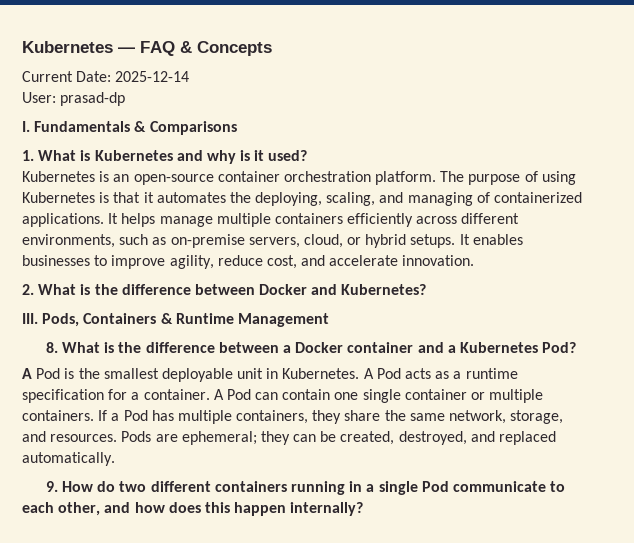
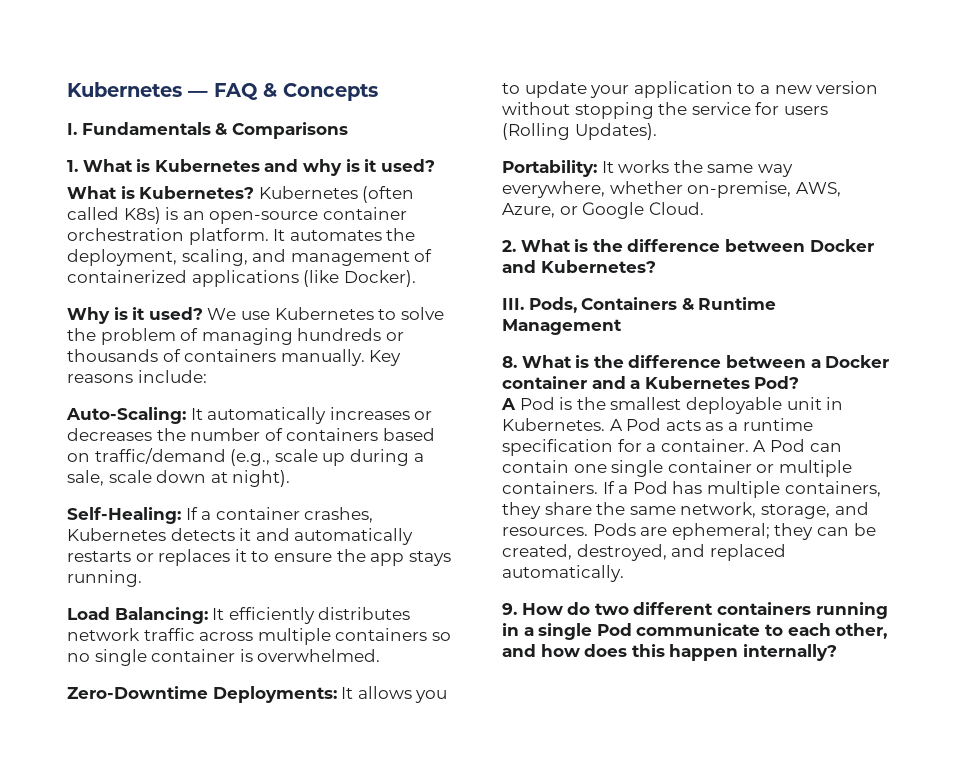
- Current Date: 2025-12-14
- User: prasad-dp
- Kubernetes is an open-source container orchestration platform.
+ What is Kubernetes? Kubernetes (often called K8s) is an open-source container orchestration platform.
- The purpose of using Kubernetes is that it automates the deploying, scaling, and managing of containerized applications. It helps manage multiple containers efficiently across different environments, such as on-premise servers, cloud, or hybrid setups. It enables businesses to improve agility, reduce cost, and accelerate innovation.
+ It automates the deployment, scaling, and management of containerized applications (like Docker).
+ Why is it used? We use Kubernetes to solve the problem of managing hundreds or thousands of containers manually. Key reasons include:
+ Auto-Scaling: It automatically increases or decreases the number of containers based on traffic/demand (e.g., scale up during a sale, scale down at night).
+ Self-Healing: If a container crashes, Kubernetes detects it and automatically restarts or replaces it to ensure the app stays running.
+ Load Balancing: It efficiently distributes network traffic across multiple containers so no single container is overwhelmed.
+ Zero-Downtime Deployments: It allows you to update your application to a new version without stopping the service for users (Rolling Updates).
+ Portability: It works the same way everywhere, whether on-premise, AWS, Azure, or Google Cloud.

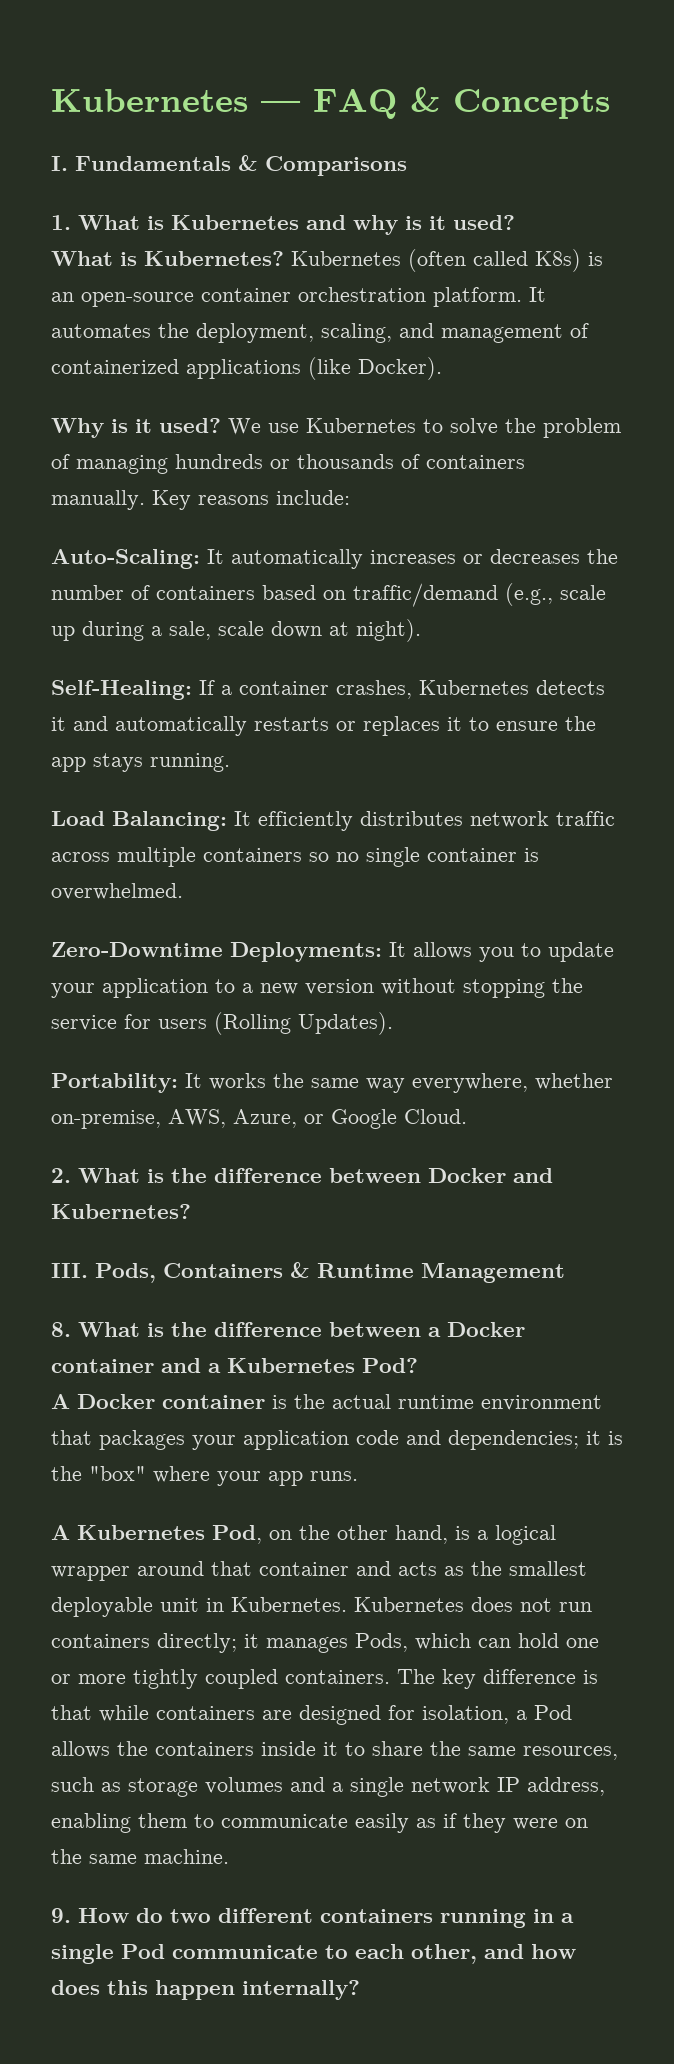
- A Pod is the smallest deployable unit in Kubernetes.
+ A Docker container is the actual runtime environment that packages your application code and dependencies; it is the "box" where your app runs.
+ A Kubernetes Pod, on the other hand, is a logical wrapper around that container and acts as the smallest deployable unit in Kubernetes.
- A Pod acts as a runtime specification for a container. A Pod can contain one single container or multiple containers. If a Pod has multiple containers, they share the same network, storage, and resources. Pods are ephemeral; they can be created, destroyed, and replaced automatically.
+ Kubernetes does not run containers directly; it manages Pods, which can hold one or more tightly coupled containers. The key difference is that while containers are designed for isolation, a Pod allows the containers inside it to share the same resources, such as storage volumes and a single network IP address, enabling them to communicate easily as if they were on the same machine.

